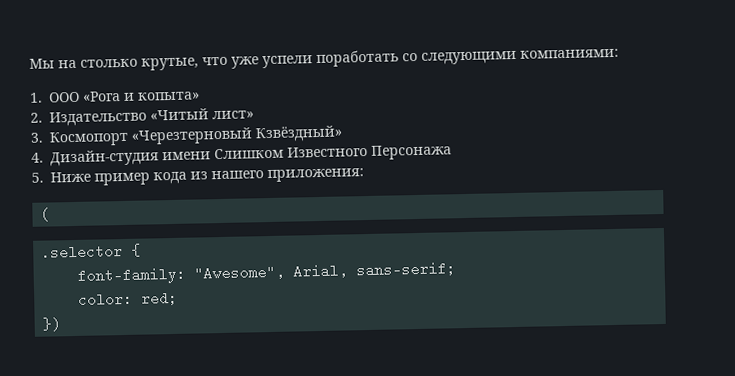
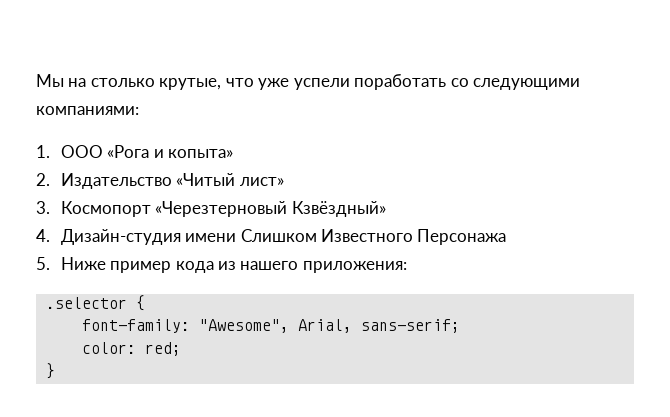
- (
- })
+ }

